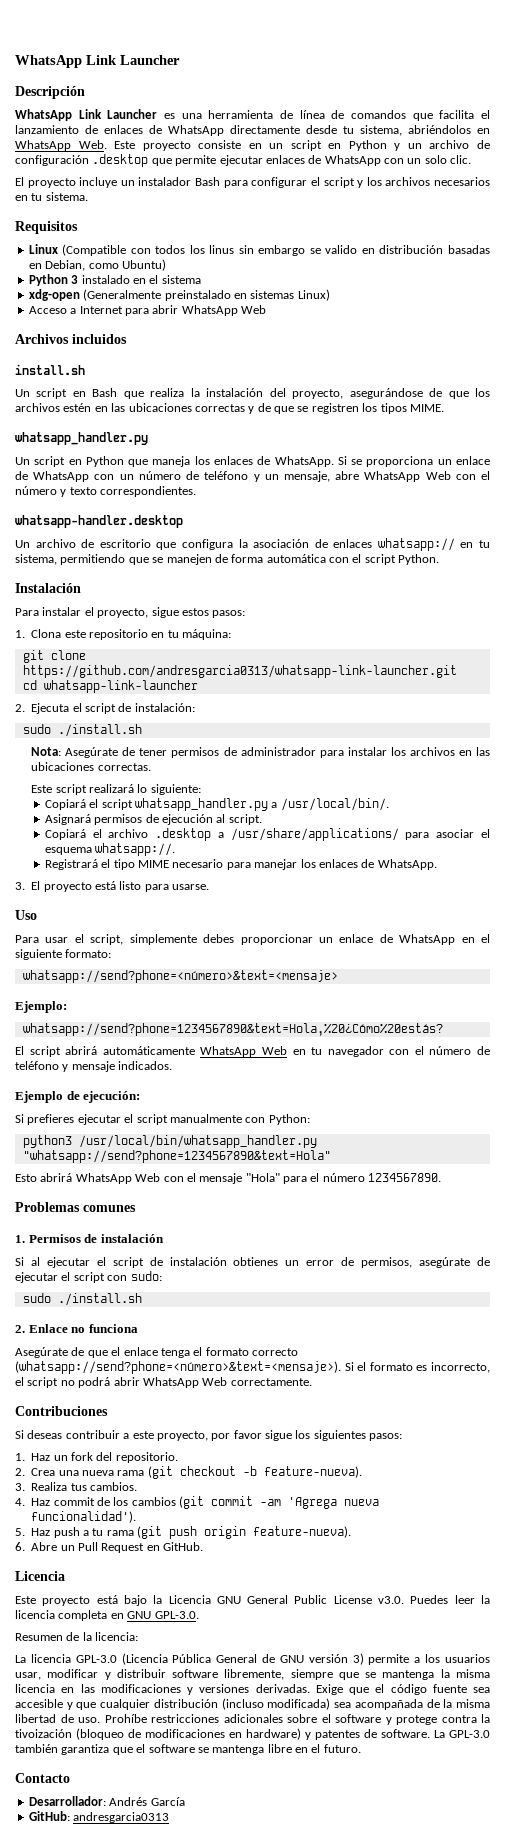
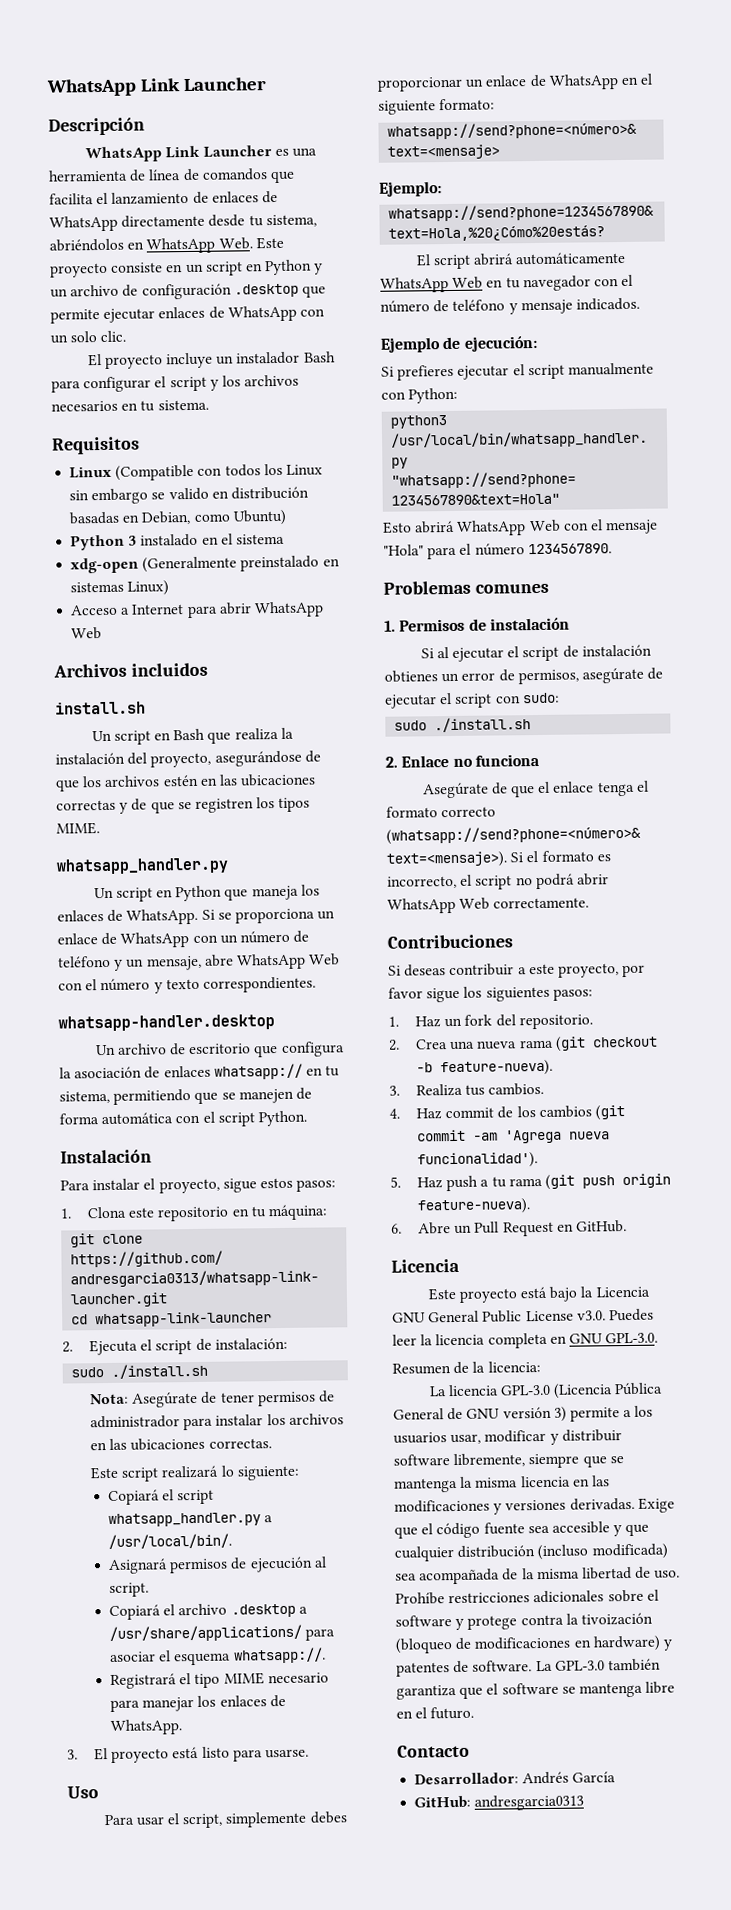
- Linux (Compatible con todos los linus sin embargo se valido en distribución basadas en Debian, como Ubuntu)
+ Linux (Compatible con todos los Linux sin embargo se valido en distribución basadas en Debian, como Ubuntu)

